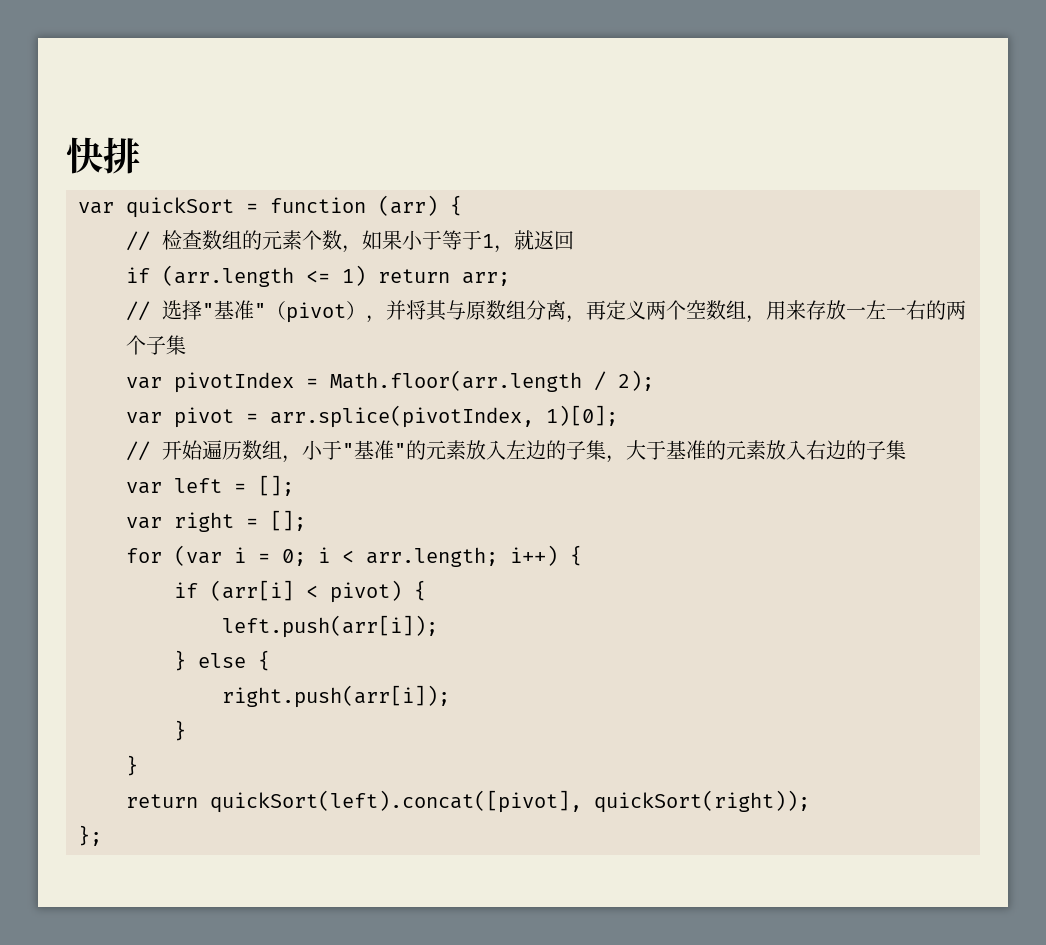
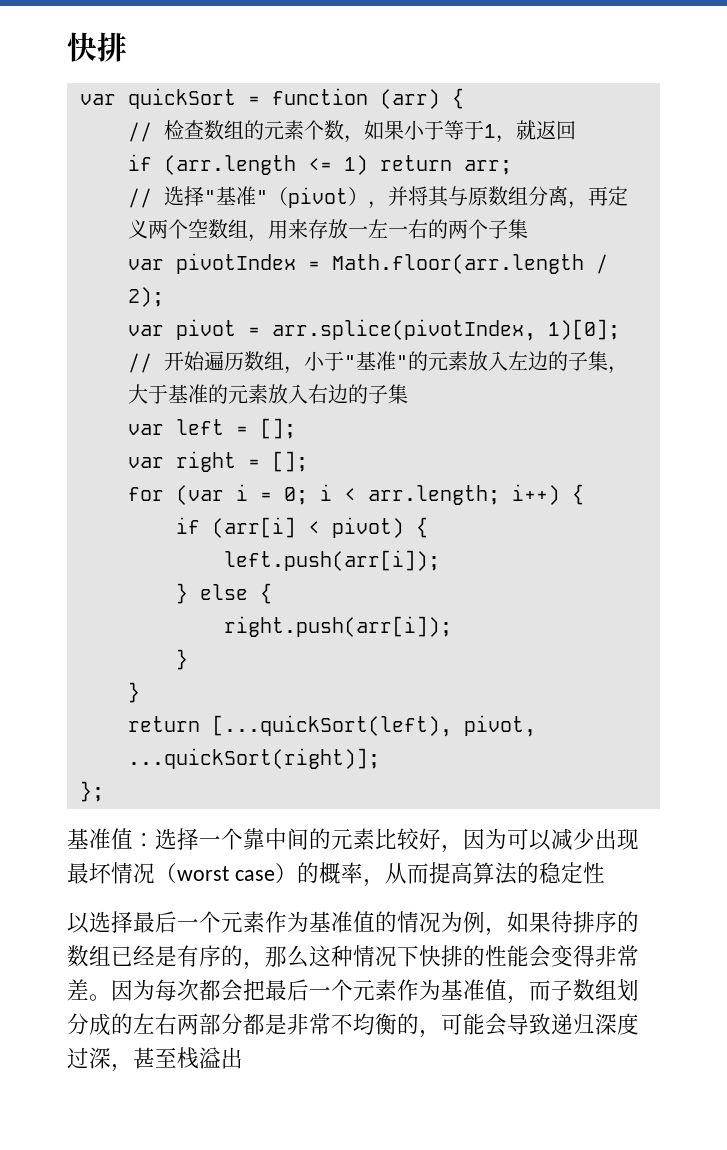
- return quickSort(left).concat([pivot], quickSort(right));
+ return [...quickSort(left), pivot, ...quickSort(right)];
  };
+ 基准值：选择一个靠中间的元素比较好，因为可以减少出现最坏情况（worst case）的概率，从而提高算法的稳定性
+ 以选择最后一个元素作为基准值的情况为例，如果待排序的数组已经是有序的，那么这种情况下快排的性能会变得非常差。因为每次都会把最后一个元素作为基准值，而子数组划分成的左右两部分都是非常不均衡的，可能会导致递归深度过深，甚至栈溢出

